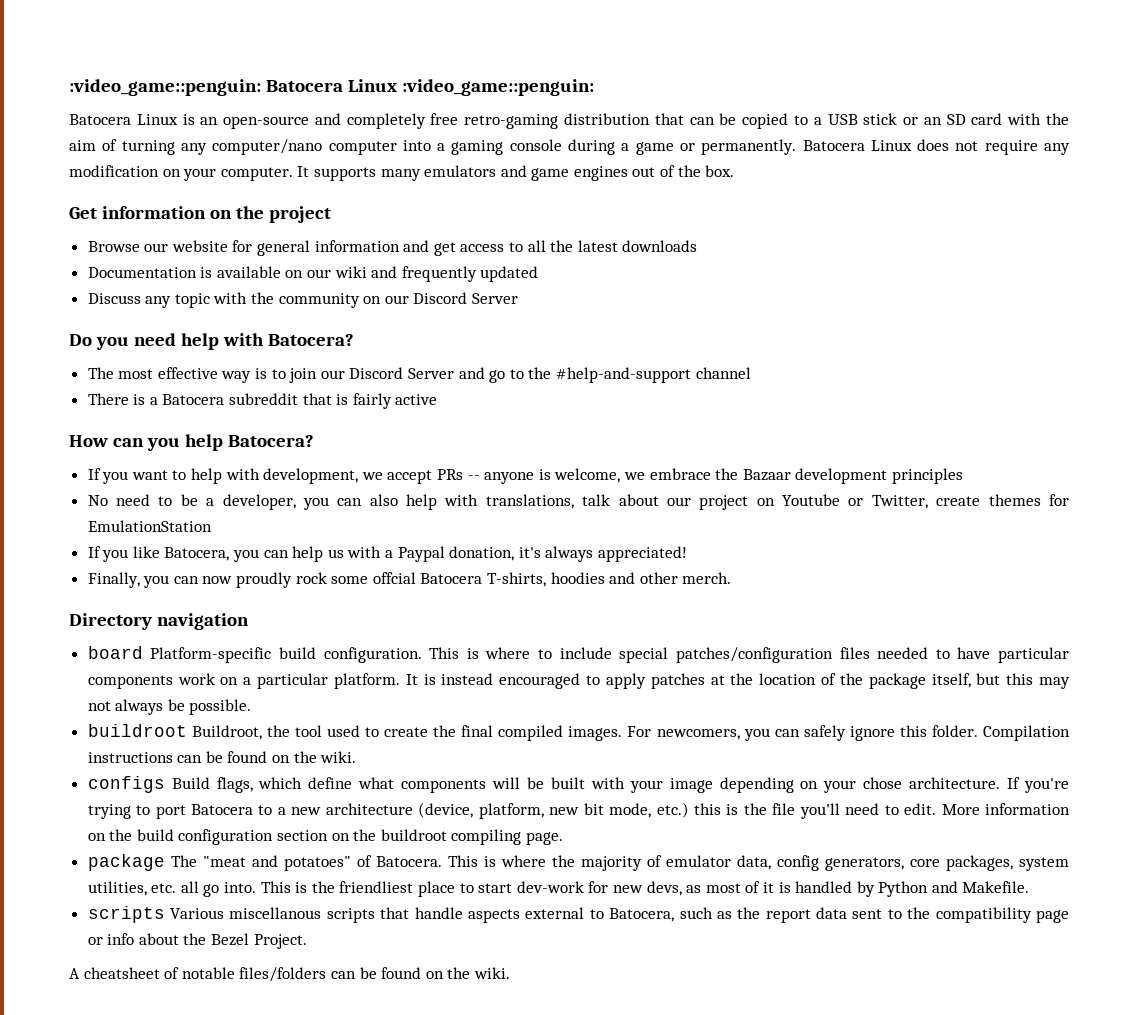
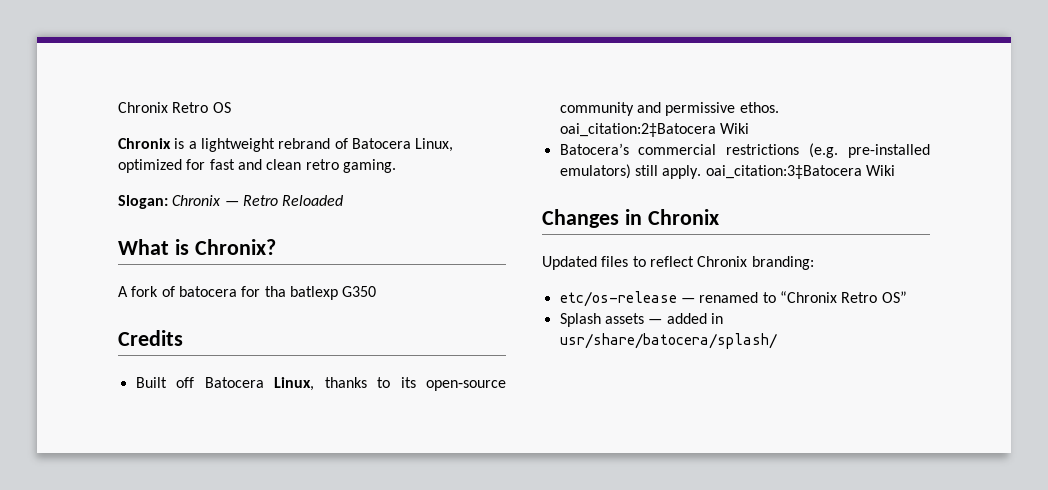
- :video_game::penguin: Batocera Linux :video_game::penguin:
- Batocera Linux is an open-source and completely free retro-gaming distribution that can be copied to a USB stick or an SD card with the aim of turning any computer/nano computer into a gaming console during a game or permanently. Batocera Linux does not require any modification on your computer. It supports many emulators and game engines out of the box.
- Get information on the project
- Browse our website for general information and get access to all the latest downloads
- Documentation is available on our wiki and frequently updated
- Discuss any topic with the community on our Discord Server
- Do you need help with Batocera?
- The most effective way is to join our Discord Server and go to the #help-and-support channel
- There is a Batocera subreddit that is fairly active
- How can you help Batocera?
- If you want to help with development, we accept PRs -- anyone is welcome, we embrace the Bazaar development principles
- No need to be a developer, you can also help with translations, talk about our project on Youtube or Twitter, create themes for EmulationStation
- If you like Batocera, you can help us with a Paypal donation, it's always appreciated!
- Finally, you can now proudly rock some offcial Batocera T-shirts, hoodies and other merch.
- Directory navigation
- board Platform-specific build configuration. This is where to include special patches/configuration files needed to have particular components work on a particular platform. It is instead encouraged to apply patches at the location of the package itself, but this may not always be possible.
- buildroot Buildroot, the tool used to create the final compiled images. For newcomers, you can safely ignore this folder. Compilation instructions can be found on the wiki.
- configs Build flags, which define what components will be built with your image depending on your chose architecture. If you're trying to port Batocera to a new architecture (device, platform, new bit mode, etc.) this is the file you'll need to edit. More information on the build configuration section on the buildroot compiling page.
- package The "meat and potatoes" of Batocera. This is where the majority of emulator data, config generators, core packages, system utilities, etc. all go into. This is the friendliest place to start dev-work for new devs, as most of it is handled by Python and Makefile.
- scripts Various miscellanous scripts that handle aspects external to Batocera, such as the report data sent to the compatibility page or info about the Bezel Project.
- A cheatsheet of notable files/folders can be found on the wiki.
+ Chronix Retro OS
+ Chronix is a lightweight rebrand of Batocera Linux, optimized for fast and clean retro gaming.
+ Slogan: Chronix — Retro Reloaded
+ What is Chronix?
+ A fork of batocera for tha batlexp G350
+ Credits
+ Built off Batocera Linux, thanks to its open‑source community and permissive ethos. oai_citation:2‡Batocera Wiki
+ Batocera’s commercial restrictions (e.g. pre-installed emulators) still apply. oai_citation:3‡Batocera Wiki
+ Changes in Chronix
+ Updated files to reflect Chronix branding:
+ etc/os-release — renamed to “Chronix Retro OS”
+ Splash assets — added in usr/share/batocera/splash/

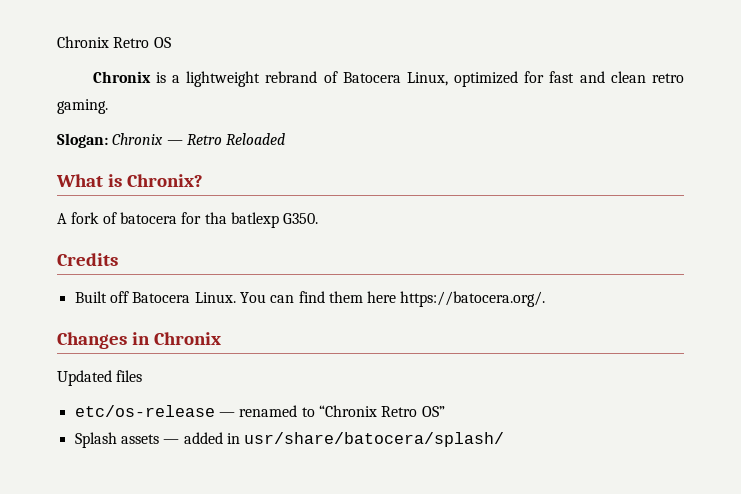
- A fork of batocera for tha batlexp G350
+ A fork of batocera for tha batlexp G350.
- Built off Batocera Linux, thanks to its open‑source community and permissive ethos. oai_citation:2‡Batocera Wiki
- Batocera’s commercial restrictions (e.g. pre-installed emulators) still apply. oai_citation:3‡Batocera Wiki
+ Built off Batocera Linux. You can find them here https://batocera.org/.
- Updated files to reflect Chronix branding:
+ Updated files

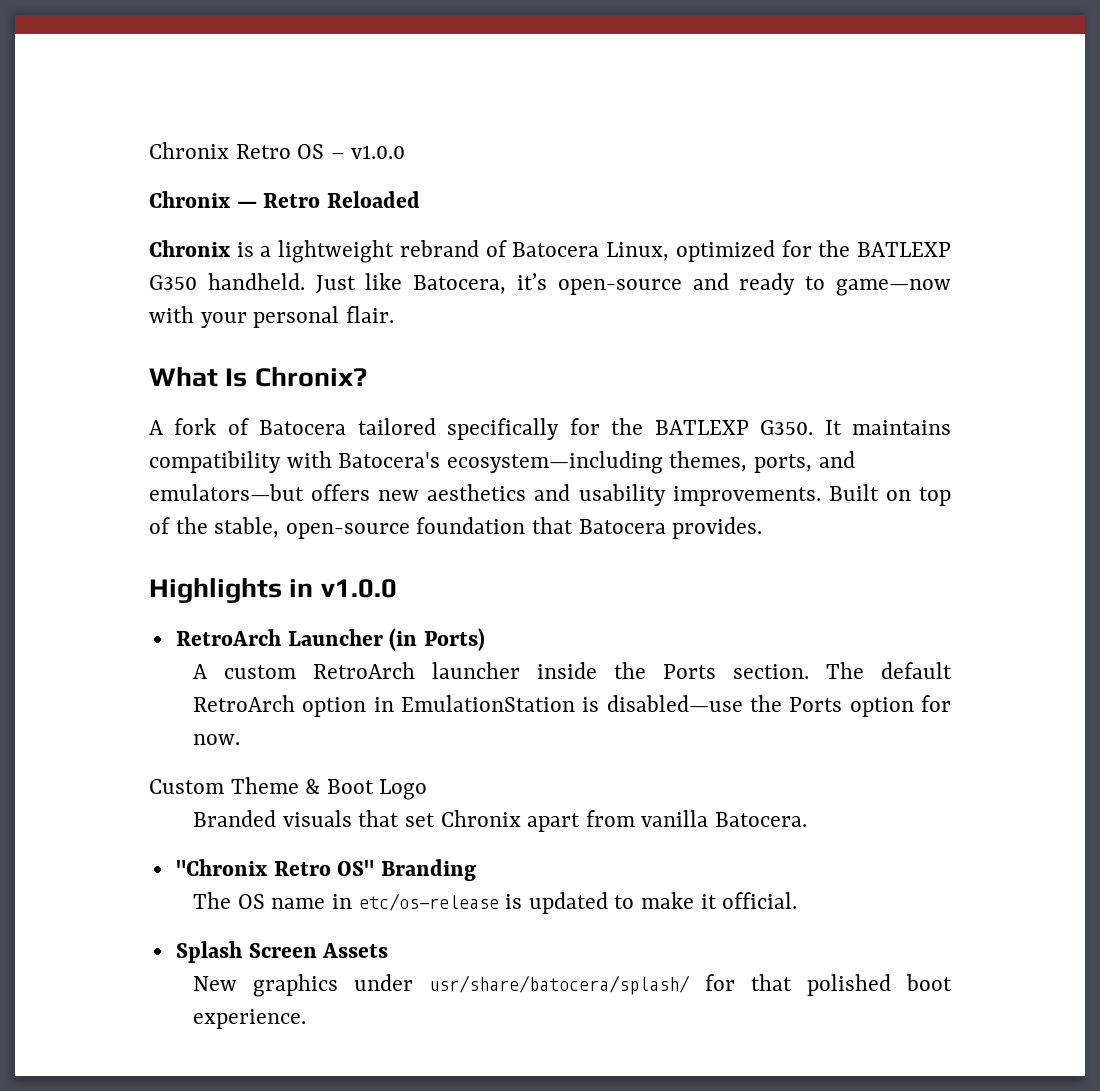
- Chronix Retro OS
+ Chronix Retro OS – v1.0.0
+ Chronix — Retro Reloaded
- Chronix is a lightweight rebrand of Batocera Linux, optimized for fast and clean retro gaming.
- Slogan: Chronix — Retro Reloaded
+ Chronix is a lightweight rebrand of Batocera Linux, optimized for the BATLEXP G350 handheld. Just like Batocera, it’s open-source and ready to game—now with your personal flair.
- What is Chronix?
+ What Is Chronix?
- A fork of batocera for tha batlexp G350.
- Credits
- Built off Batocera Linux. You can find them here https://batocera.org/.
- Changes in Chronix
- Updated files
- etc/os-release — renamed to “Chronix Retro OS”
- Splash assets — added in usr/share/batocera/splash/
+ A fork of Batocera tailored specifically for the BATLEXP G350. It maintains compatibility with Batocera's ecosystem—including themes, ports, and emulators—but offers new aesthetics and usability improvements. Built on top of the stable, open-source foundation that Batocera provides.
+ Highlights in v1.0.0
+ RetroArch Launcher (in Ports)
+ A custom RetroArch launcher inside the Ports section. The default RetroArch option in EmulationStation is disabled—use the Ports option for now.
+ Custom Theme & Boot Logo
+ Branded visuals that set Chronix apart from vanilla Batocera.
+ "Chronix Retro OS" Branding
+ The OS name in etc/os-release is updated to make it official.
+ Splash Screen Assets
+ New graphics under usr/share/batocera/splash/ for that polished boot experience.

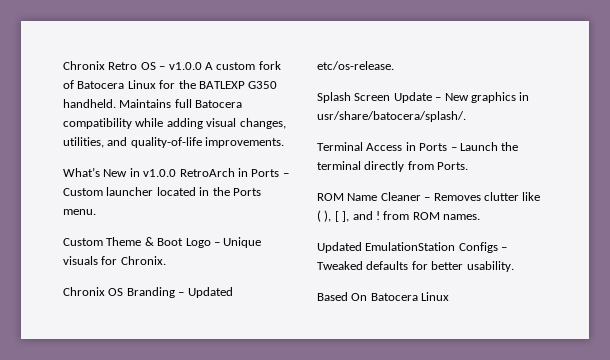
- Chronix Retro OS – v1.0.0
- Chronix — Retro Reloaded
- Chronix is a lightweight rebrand of Batocera Linux, optimized for the BATLEXP G350 handheld.
+ Chronix Retro OS – v1.0.0 A custom fork of Batocera Linux for the BATLEXP G350 handheld.
- Just like Batocera, it’s open-source and ready to game—now with your personal flair.
- What Is Chronix?
- A fork of Batocera tailored specifically for the BATLEXP G350. It maintains compatibility with Batocera's ecosystem—including themes, ports, and emulators—but offers new aesthetics and usability improvements. Built on top of the stable, open-source foundation that Batocera provides.
- Highlights in v1.0.0
- RetroArch Launcher (in Ports)
- A custom RetroArch launcher inside the Ports section. The default RetroArch option in EmulationStation is disabled—use the Ports option for now.
+ Maintains full Batocera compatibility while adding visual changes, utilities, and quality-of-life improvements.
+ What’s New in v1.0.0 RetroArch in Ports – Custom launcher located in the Ports menu.
- Custom Theme & Boot Logo
- Branded visuals that set Chronix apart from vanilla Batocera.
- "Chronix Retro OS" Branding
- The OS name in etc/os-release is updated to make it official.
- Splash Screen Assets
- New graphics under usr/share/batocera/splash/ for that polished boot experience.
+ Custom Theme & Boot Logo – Unique visuals for Chronix.
+ Chronix OS Branding – Updated etc/os-release.
+ Splash Screen Update – New graphics in usr/share/batocera/splash/.
+ Terminal Access in Ports – Launch the terminal directly from Ports.
+ ROM Name Cleaner – Removes clutter like ( ), [ ], and ! from ROM names.
+ Updated EmulationStation Configs – Tweaked defaults for better usability.
+ Based On Batocera Linux

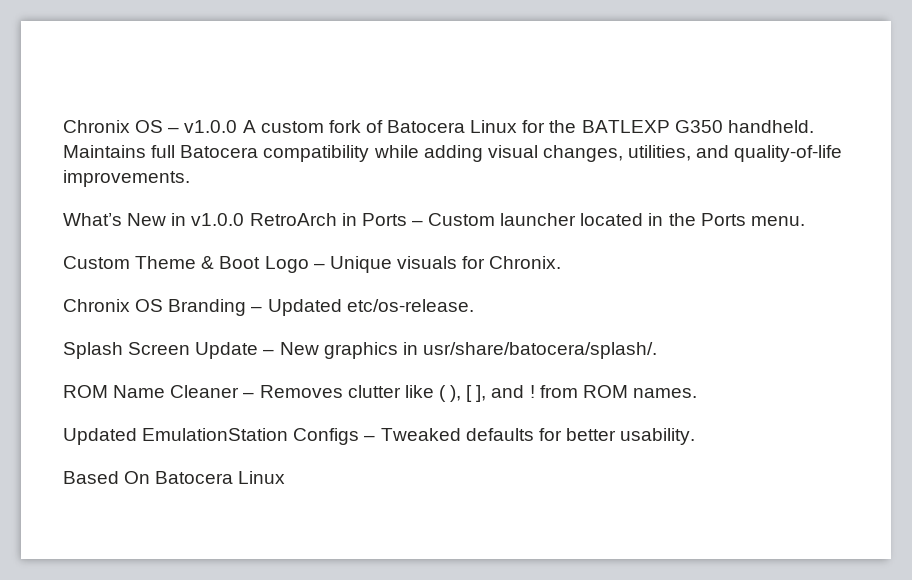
- Chronix Retro OS – v1.0.0 A custom fork of Batocera Linux for the BATLEXP G350 handheld.
+ Chronix OS – v1.0.0 A custom fork of Batocera Linux for the BATLEXP G350 handheld.
- Terminal Access in Ports – Launch the terminal directly from Ports.

